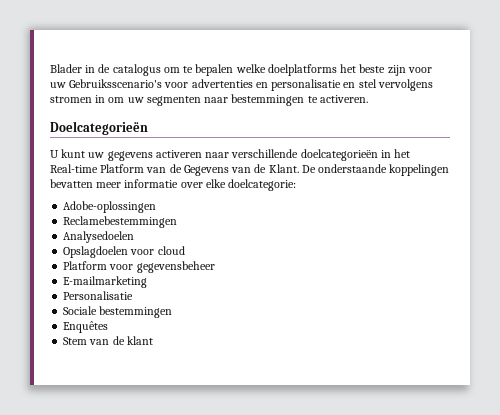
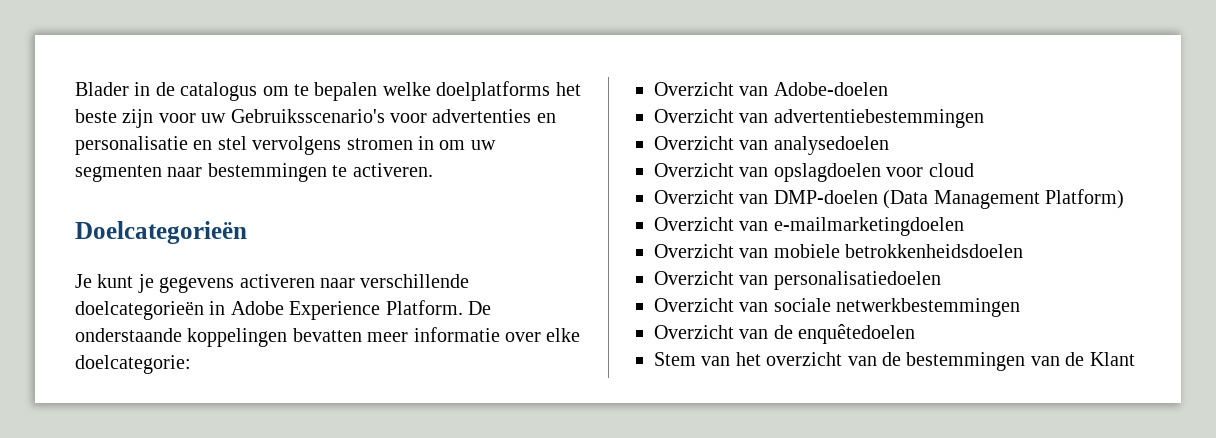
- U kunt uw gegevens activeren naar verschillende doelcategorieën in het Real-time Platform van de Gegevens van de Klant.
+ Je kunt je gegevens activeren naar verschillende doelcategorieën in Adobe Experience Platform.
- Adobe-oplossingen
- Reclamebestemmingen
- Analysedoelen
- Opslagdoelen voor cloud
- Platform voor gegevensbeheer
- E-mailmarketing
- Personalisatie
- Sociale bestemmingen
- Enquêtes
- Stem van de klant
+ Overzicht van Adobe-doelen
+ Overzicht van advertentiebestemmingen
+ Overzicht van analysedoelen
+ Overzicht van opslagdoelen voor cloud
+ Overzicht van DMP-doelen (Data Management Platform)
+ Overzicht van e-mailmarketingdoelen
+ Overzicht van mobiele betrokkenheidsdoelen
+ Overzicht van personalisatiedoelen
+ Overzicht van sociale netwerkbestemmingen
+ Overzicht van de enquêtedoelen
+ Stem van het overzicht van de bestemmingen van de Klant

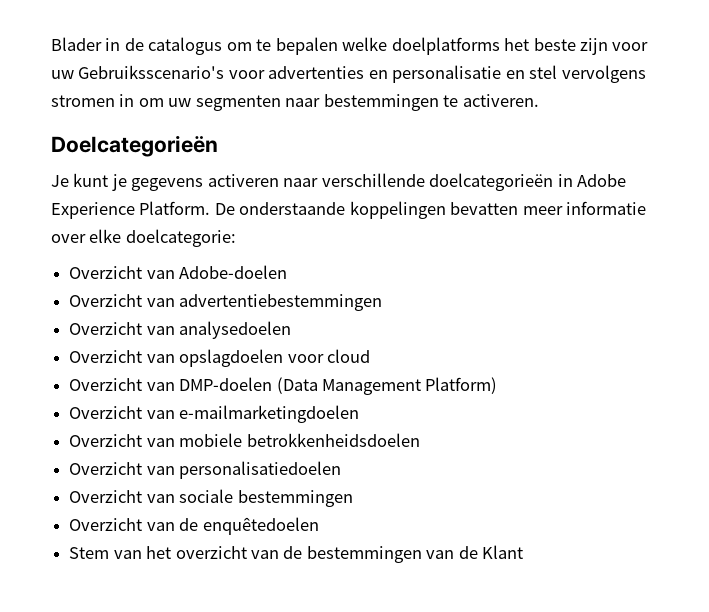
- Overzicht van sociale netwerkbestemmingen
+ Overzicht van sociale bestemmingen

